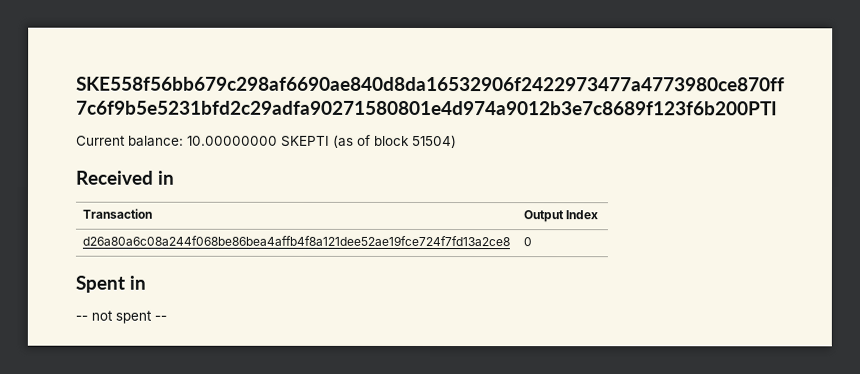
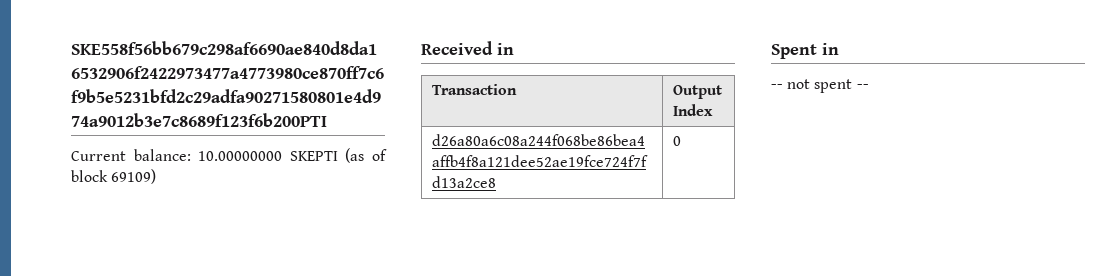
- Current balance: 10.00000000 SKEPTI (as of block 51504)
+ Current balance: 10.00000000 SKEPTI (as of block 69109)

